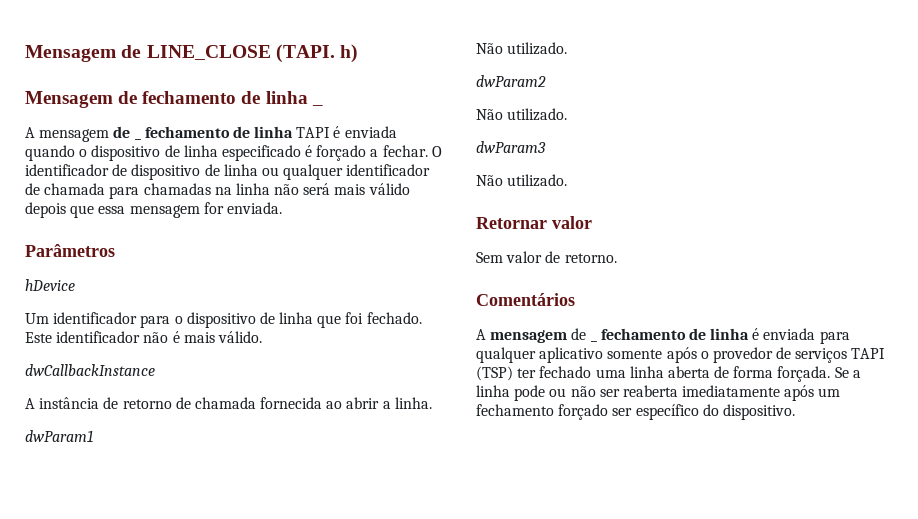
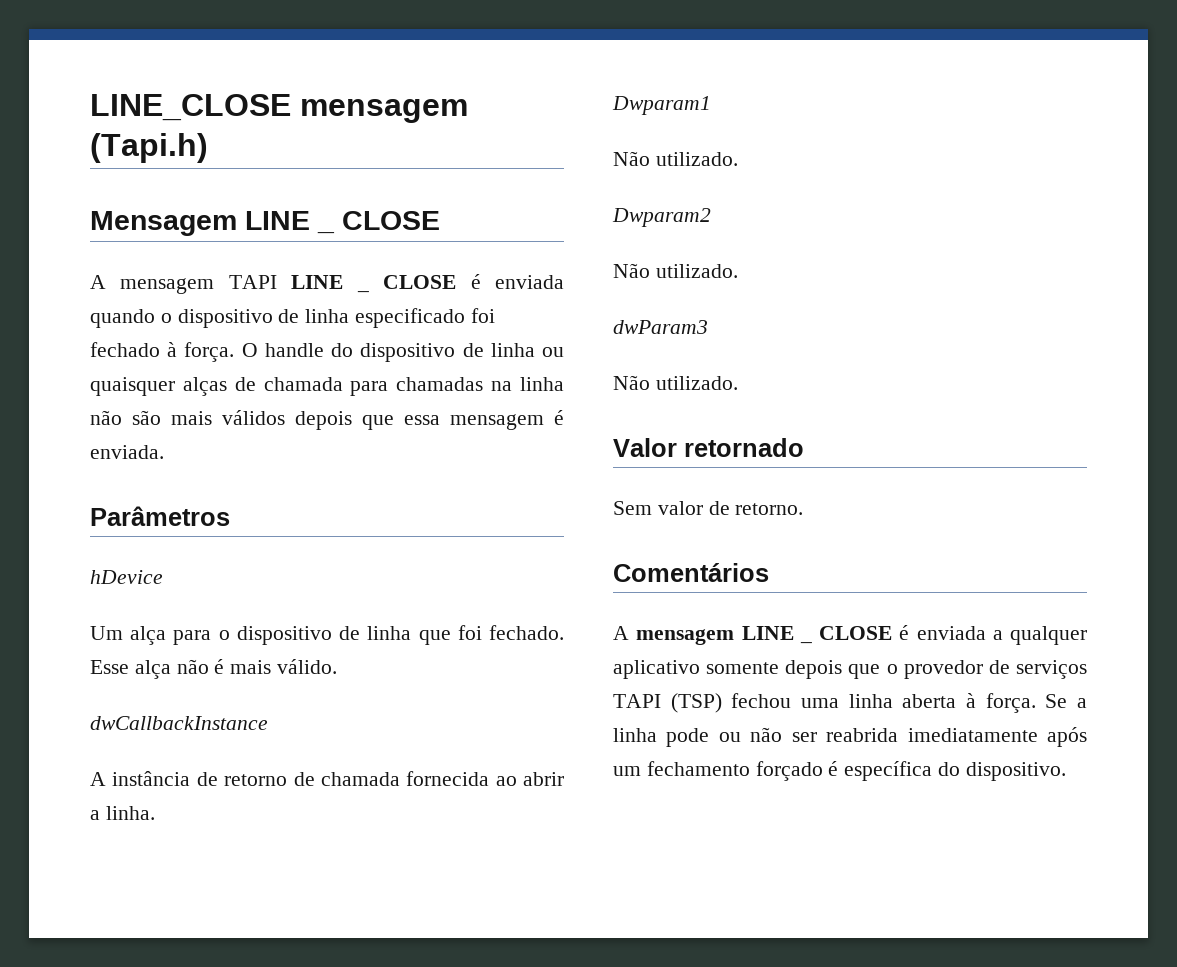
- Mensagem de LINE_CLOSE (TAPI. h)
- Mensagem de fechamento de linha _
- A mensagem de _ fechamento de linha TAPI é enviada quando o dispositivo de linha especificado é forçado a fechar. O identificador de dispositivo de linha ou qualquer identificador de chamada para chamadas na linha não será mais válido depois que essa mensagem for enviada.
+ LINE_CLOSE mensagem (Tapi.h)
+ Mensagem LINE _ CLOSE
+ A mensagem TAPI LINE _ CLOSE é enviada quando o dispositivo de linha especificado foi fechado à força. O handle do dispositivo de linha ou quaisquer alças de chamada para chamadas na linha não são mais válidos depois que essa mensagem é enviada.
- Um identificador para o dispositivo de linha que foi fechado.
+ Um alça para o dispositivo de linha que foi fechado.
- Este identificador não é mais válido.
+ Esse alça não é mais válido.
- dwParam1
+ Dwparam1
  Não utilizado.
- dwParam2
+ Dwparam2
- Retornar valor
+ Valor retornado
- A mensagem de _ fechamento de linha é enviada para qualquer aplicativo somente após o provedor de serviços TAPI (TSP) ter fechado uma linha aberta de forma forçada.
+ A mensagem LINE _ CLOSE é enviada a qualquer aplicativo somente depois que o provedor de serviços TAPI (TSP) fechou uma linha aberta à força.
- Se a linha pode ou não ser reaberta imediatamente após um fechamento forçado ser específico do dispositivo.
+ Se a linha pode ou não ser reabrida imediatamente após um fechamento forçado é específica do dispositivo.

